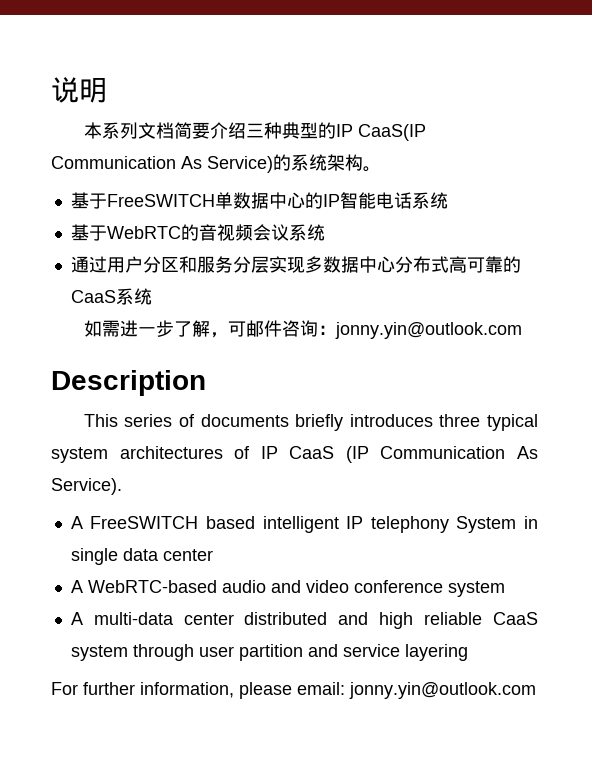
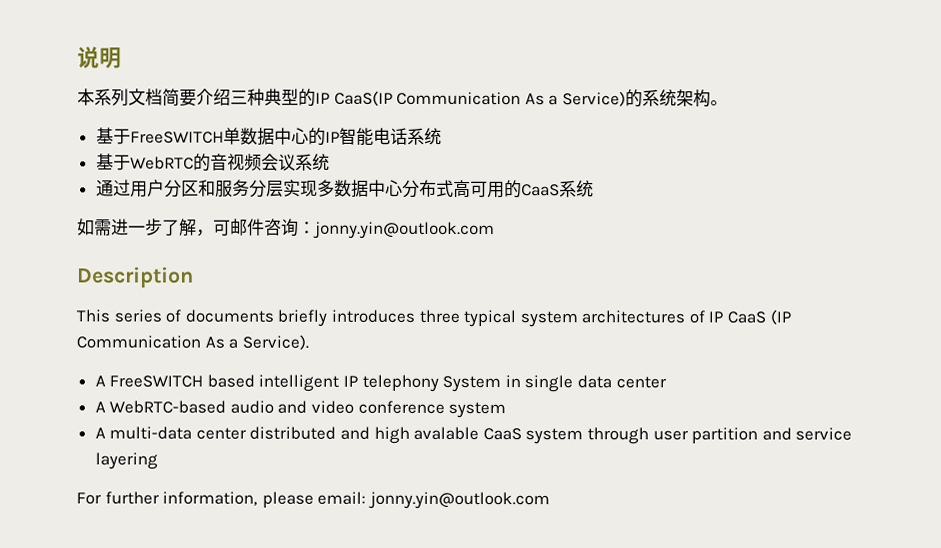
- 本系列文档简要介绍三种典型的IP CaaS(IP Communication As Service)的系统架构。
+ 本系列文档简要介绍三种典型的IP CaaS(IP Communication As a Service)的系统架构。
- 通过用户分区和服务分层实现多数据中心分布式高可靠的CaaS系统
+ 通过用户分区和服务分层实现多数据中心分布式高可用的CaaS系统
- This series of documents briefly introduces three typical system architectures of IP CaaS (IP Communication As Service).
+ This series of documents briefly introduces three typical system architectures of IP CaaS (IP Communication As a Service).
- A multi-data center distributed and high reliable CaaS system through user partition and service layering
+ A multi-data center distributed and high avalable CaaS system through user partition and service layering

